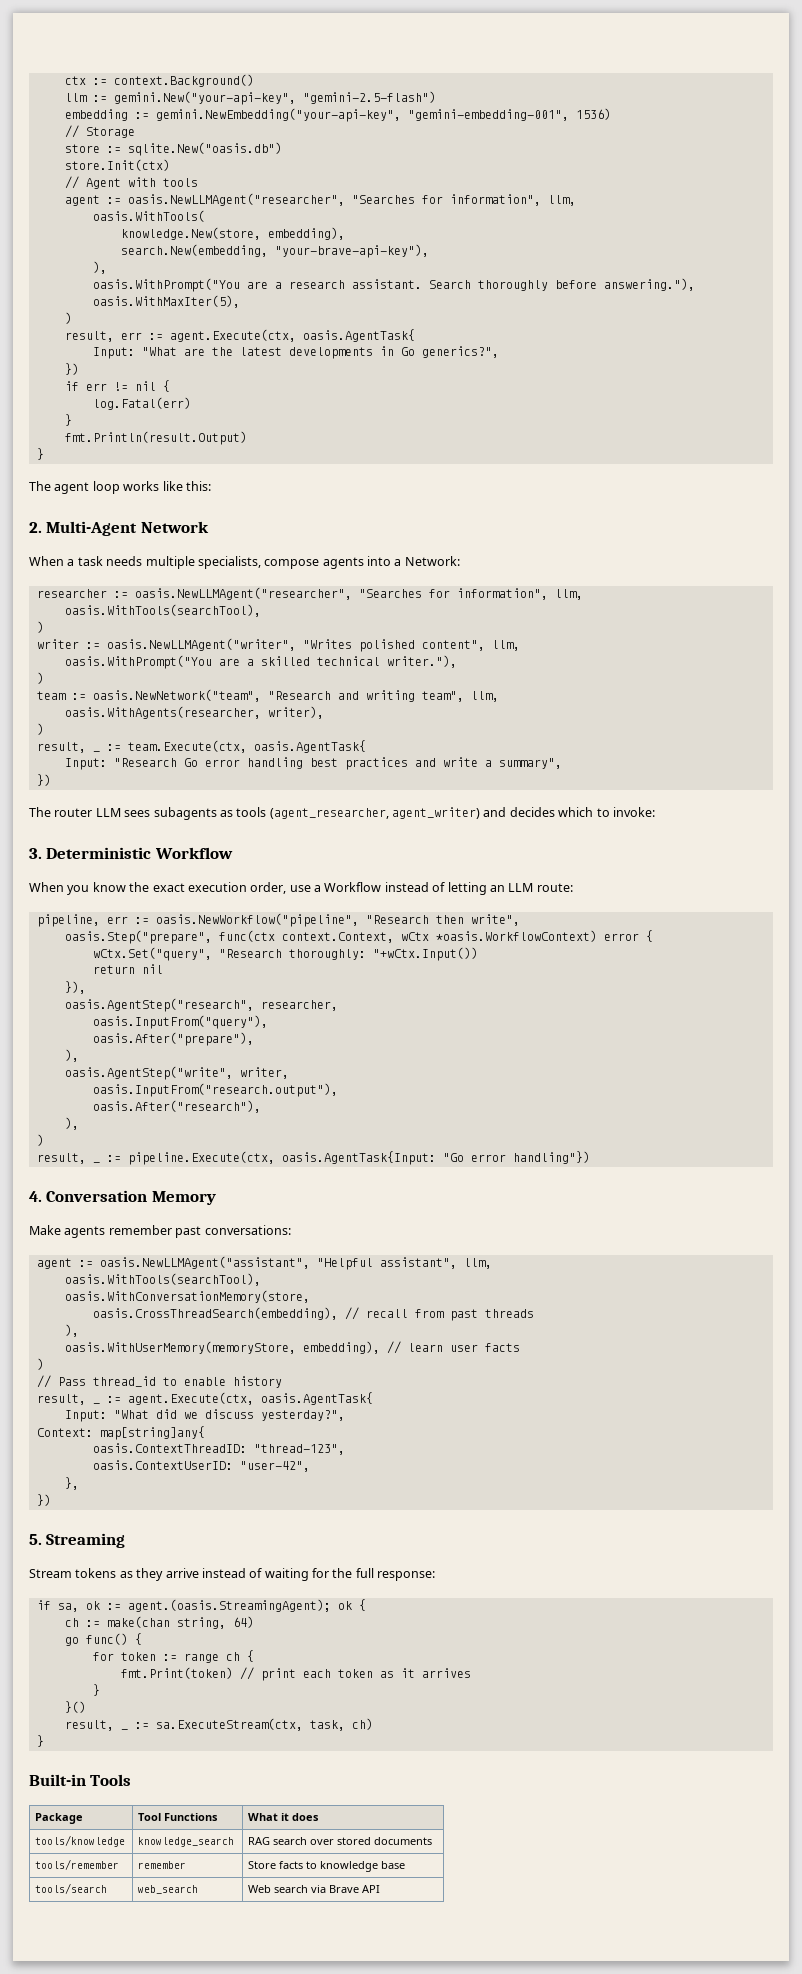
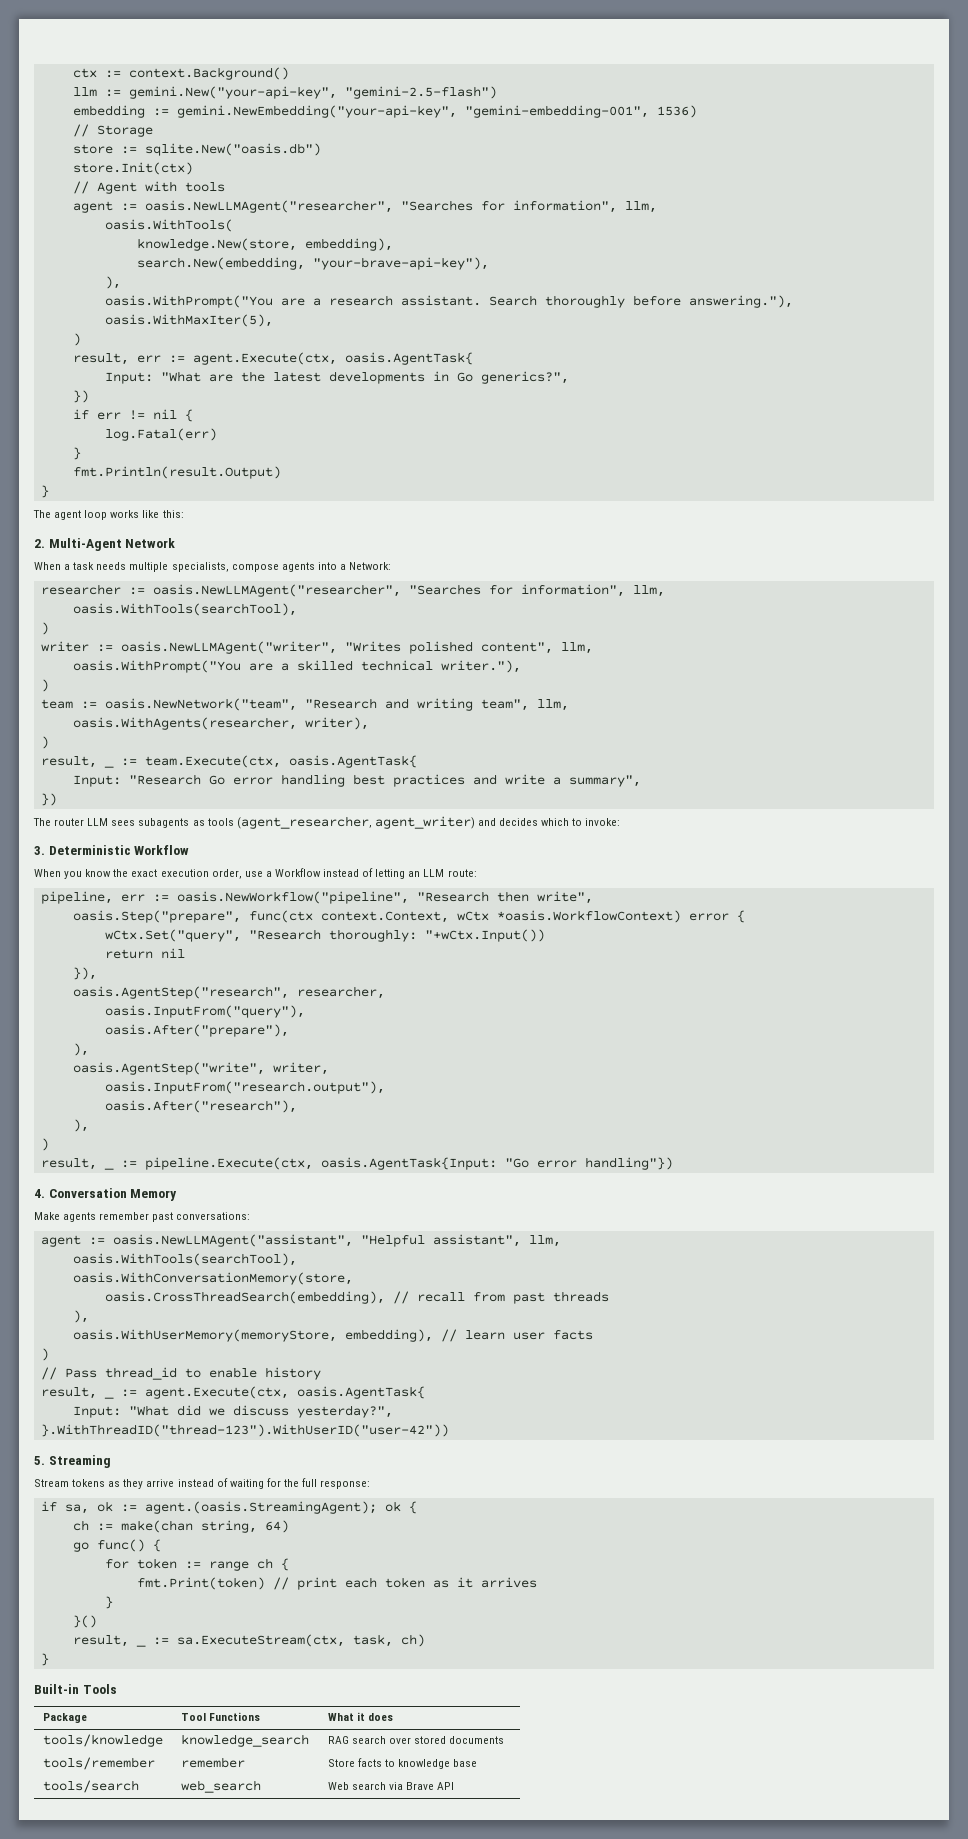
- Context: map[string]any{
- oasis.ContextThreadID: "thread-123",
- oasis.ContextUserID: "user-42",
- },
- })
+ }.WithThreadID("thread-123").WithUserID("user-42"))

